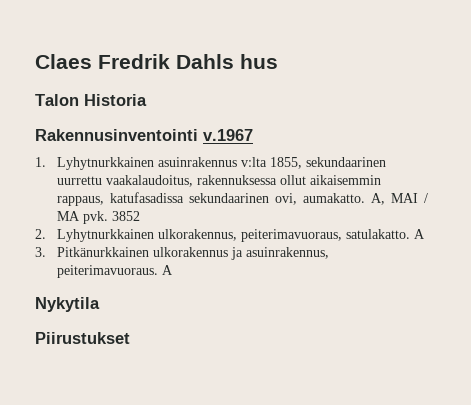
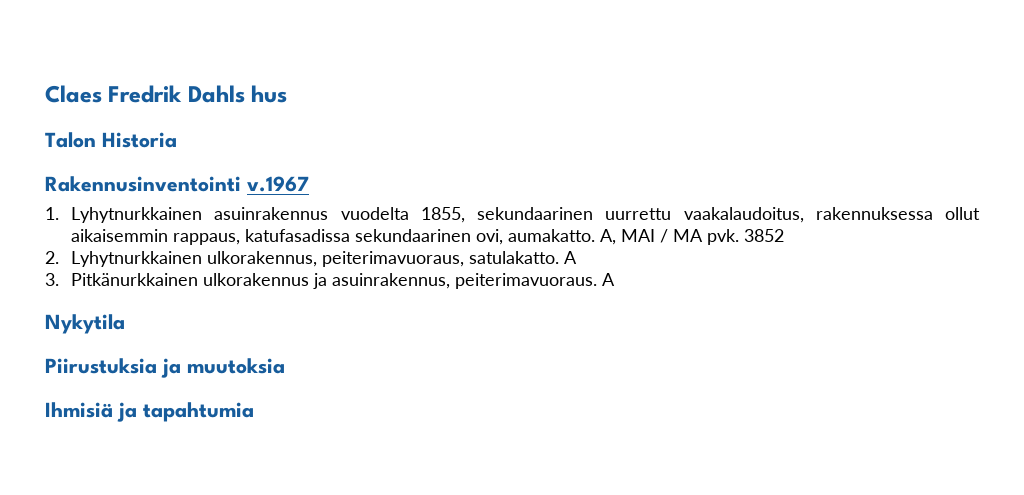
- 1. Lyhytnurkkainen asuinrakennus v:lta 1855, sekundaarinen uurrettu vaakalaudoitus, rakennuksessa ollut aikaisemmin rappaus, katufasadissa sekundaarinen ovi, aumakatto.
+ 1. Lyhytnurkkainen asuinrakennus vuodelta 1855, sekundaarinen uurrettu vaakalaudoitus, rakennuksessa ollut aikaisemmin rappaus, katufasadissa sekundaarinen ovi, aumakatto.
- Piirustukset
+ Piirustuksia ja muutoksia
+ Ihmisiä ja tapahtumia

